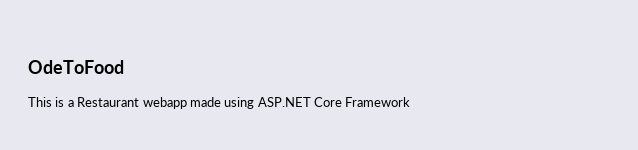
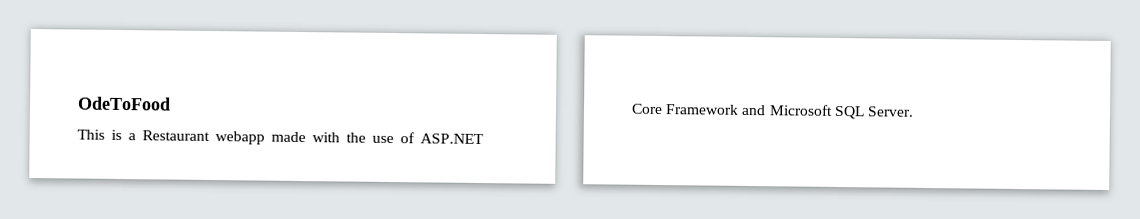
- This is a Restaurant webapp made using ASP.NET Core Framework
+ This is a Restaurant webapp made with the use of ASP.NET Core Framework and Microsoft SQL Server.

